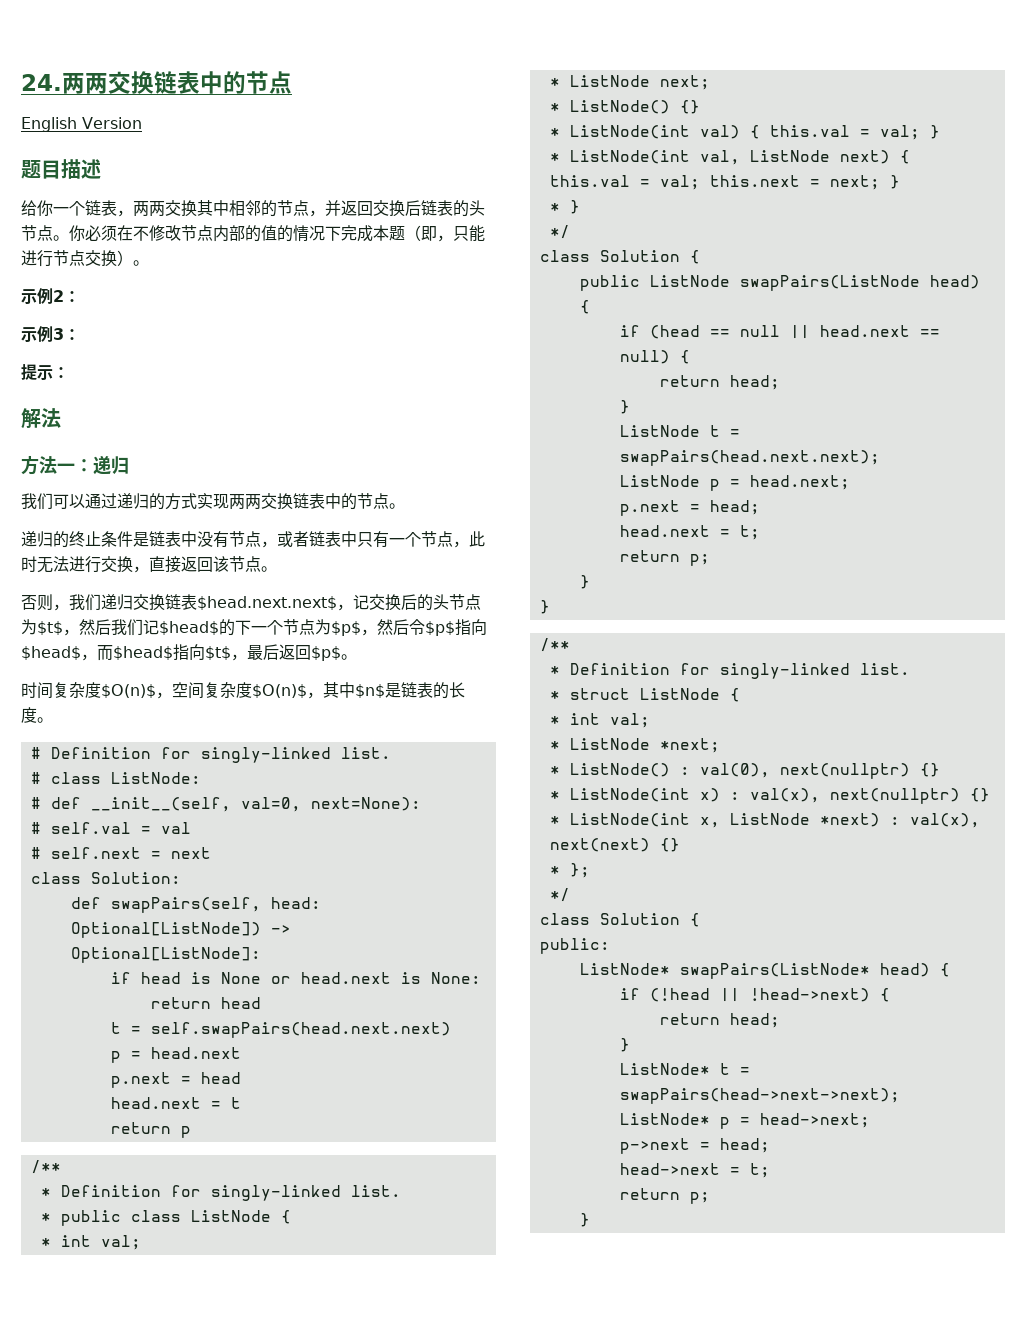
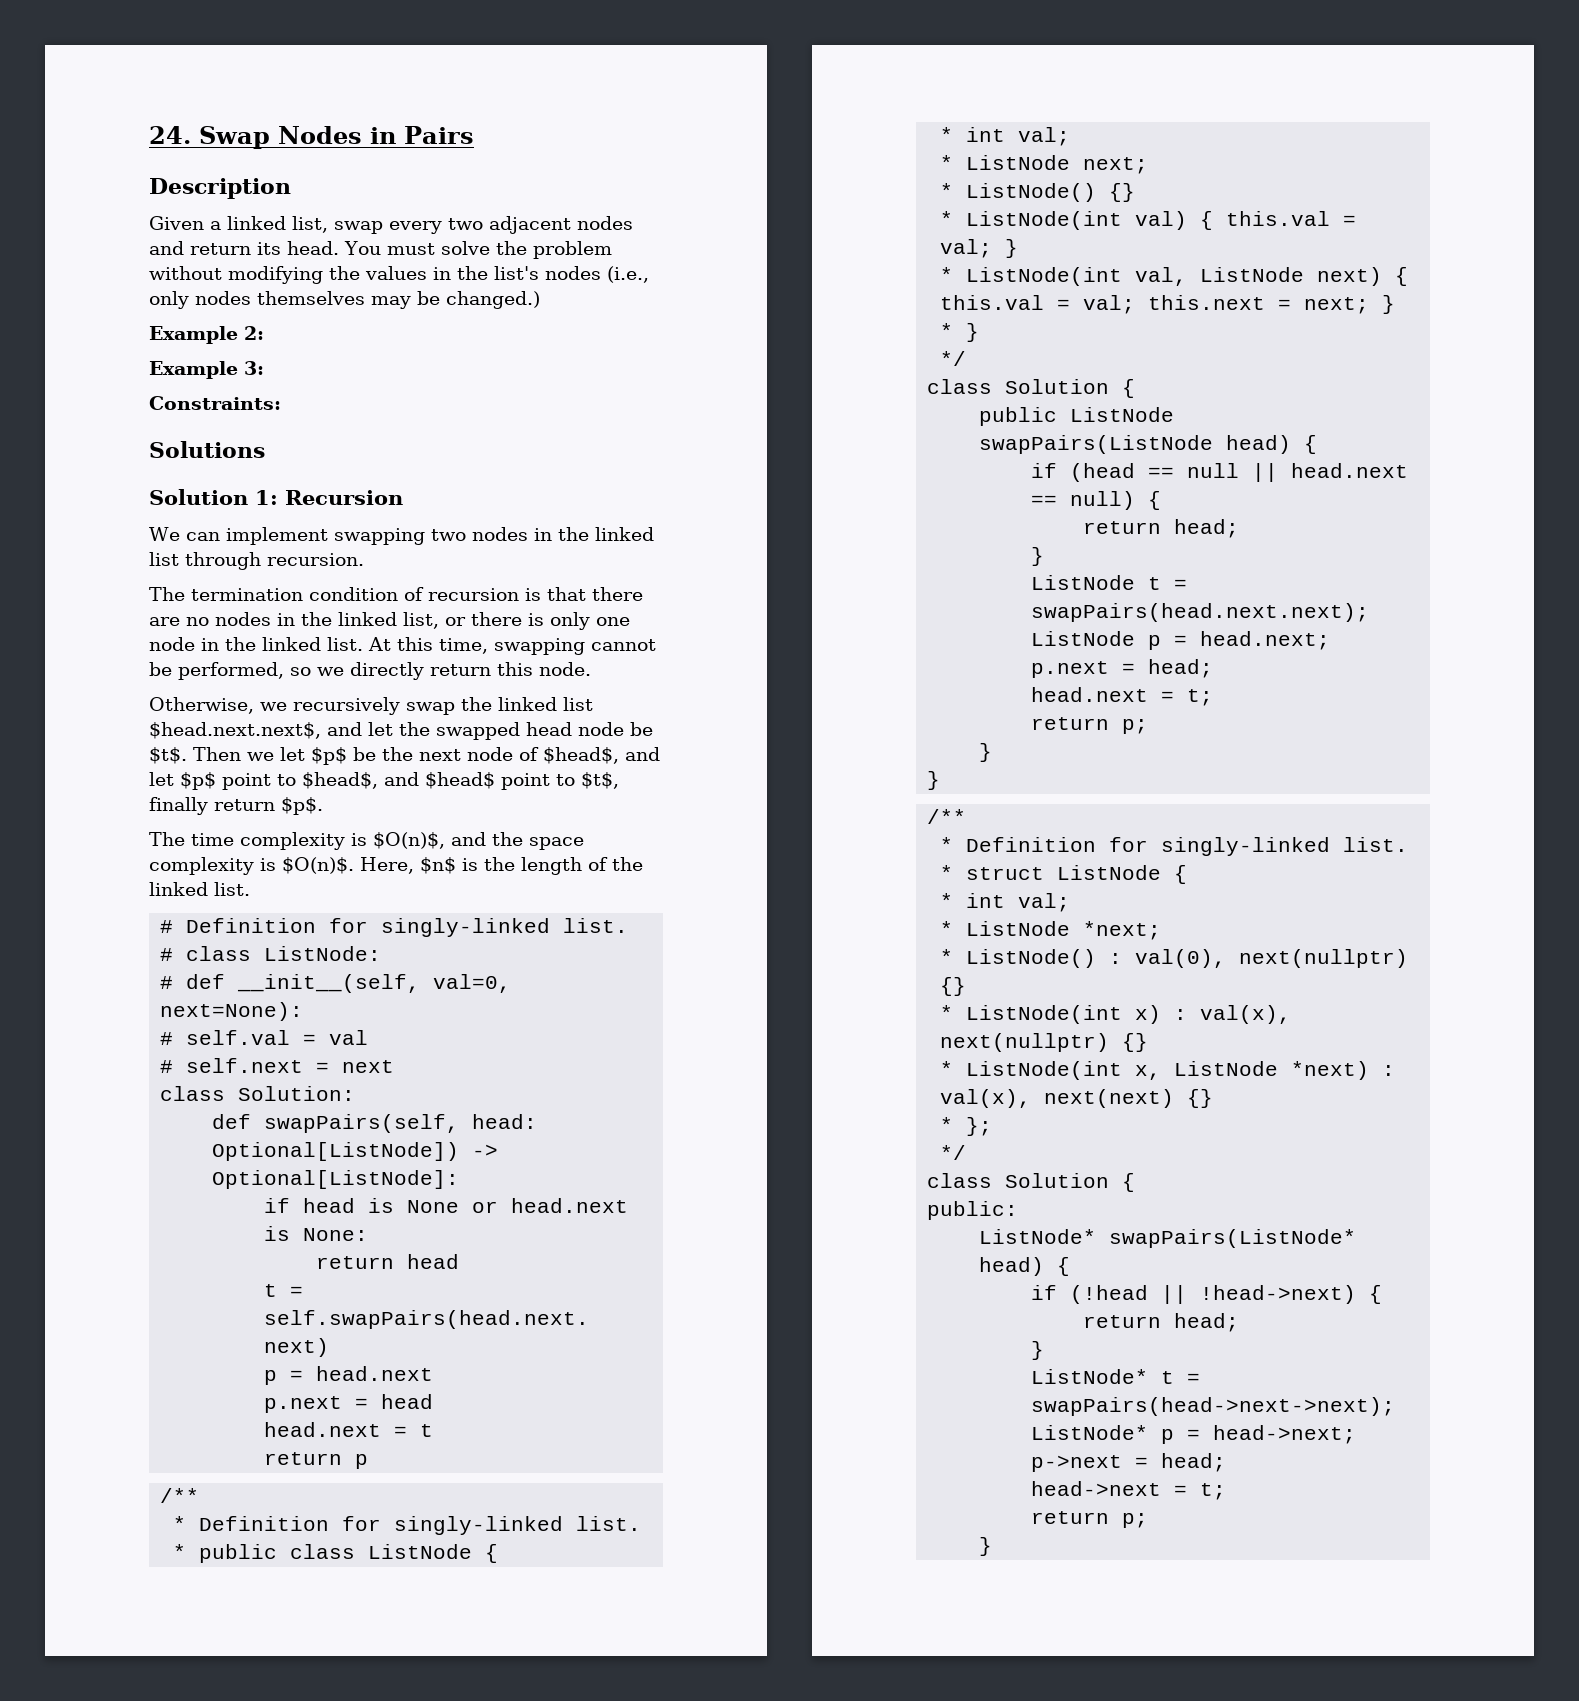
- 24.两两交换链表中的节点
- English Version
- 题目描述
- 给你一个链表，两两交换其中相邻的节点，并返回交换后链表的头节点。你必须在不修改节点内部的值的情况下完成本题（即，只能进行节点交换）。
- 示例2：
- 示例3：
- 提示：
- 解法
- 方法一：递归
- 我们可以通过递归的方式实现两两交换链表中的节点。
- 递归的终止条件是链表中没有节点，或者链表中只有一个节点，此时无法进行交换，直接返回该节点。
- 否则，我们递归交换链表$head.next.next$，记交换后的头节点为$t$，然后我们记$head$的下一个节点为$p$，然后令$p$指向$head$，而$head$指向$t$，最后返回$p$。
- 时间复杂度$O(n)$，空间复杂度$O(n)$，其中$n$是链表的长度。
+ 24. Swap Nodes in Pairs
+ Description
+ Given a linked list, swap every two adjacent nodes and return its head. You must solve the problem without modifying the values in the list's nodes (i.e., only nodes themselves may be changed.)
+ Example 2:
+ Example 3:
+ Constraints:
+ Solutions
+ Solution 1: Recursion
+ We can implement swapping two nodes in the linked list through recursion.
+ The termination condition of recursion is that there are no nodes in the linked list, or there is only one node in the linked list. At this time, swapping cannot be performed, so we directly return this node.
+ Otherwise, we recursively swap the linked list $head.next.next$, and let the swapped head node be $t$. Then we let $p$ be the next node of $head$, and let $p$ point to $head$, and $head$ point to $t$, finally return $p$.
+ The time complexity is $O(n)$, and the space complexity is $O(n)$. Here, $n$ is the length of the linked list.

